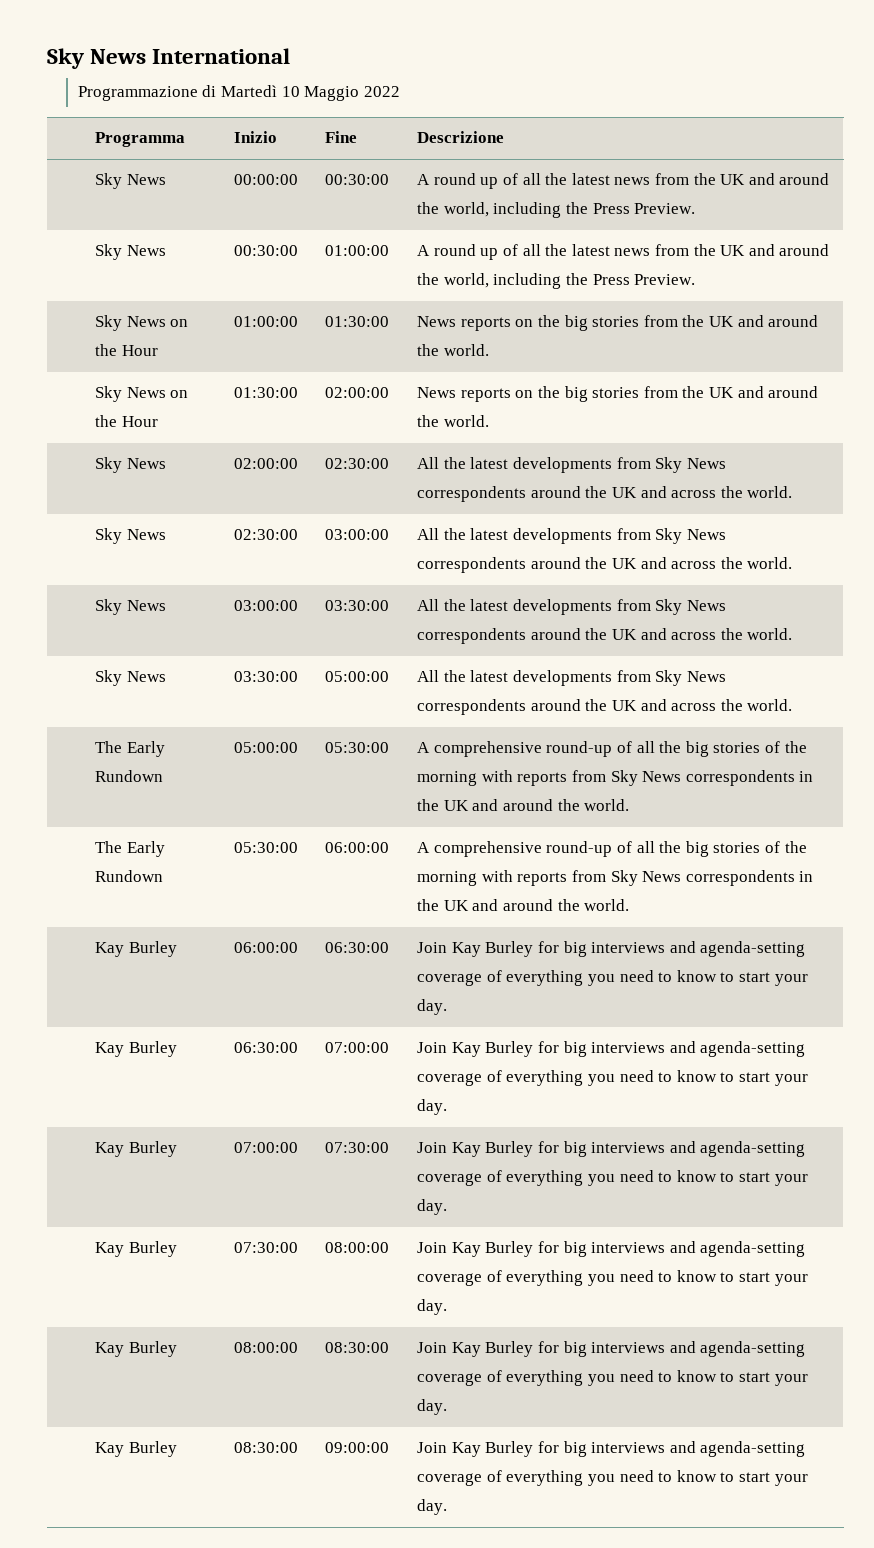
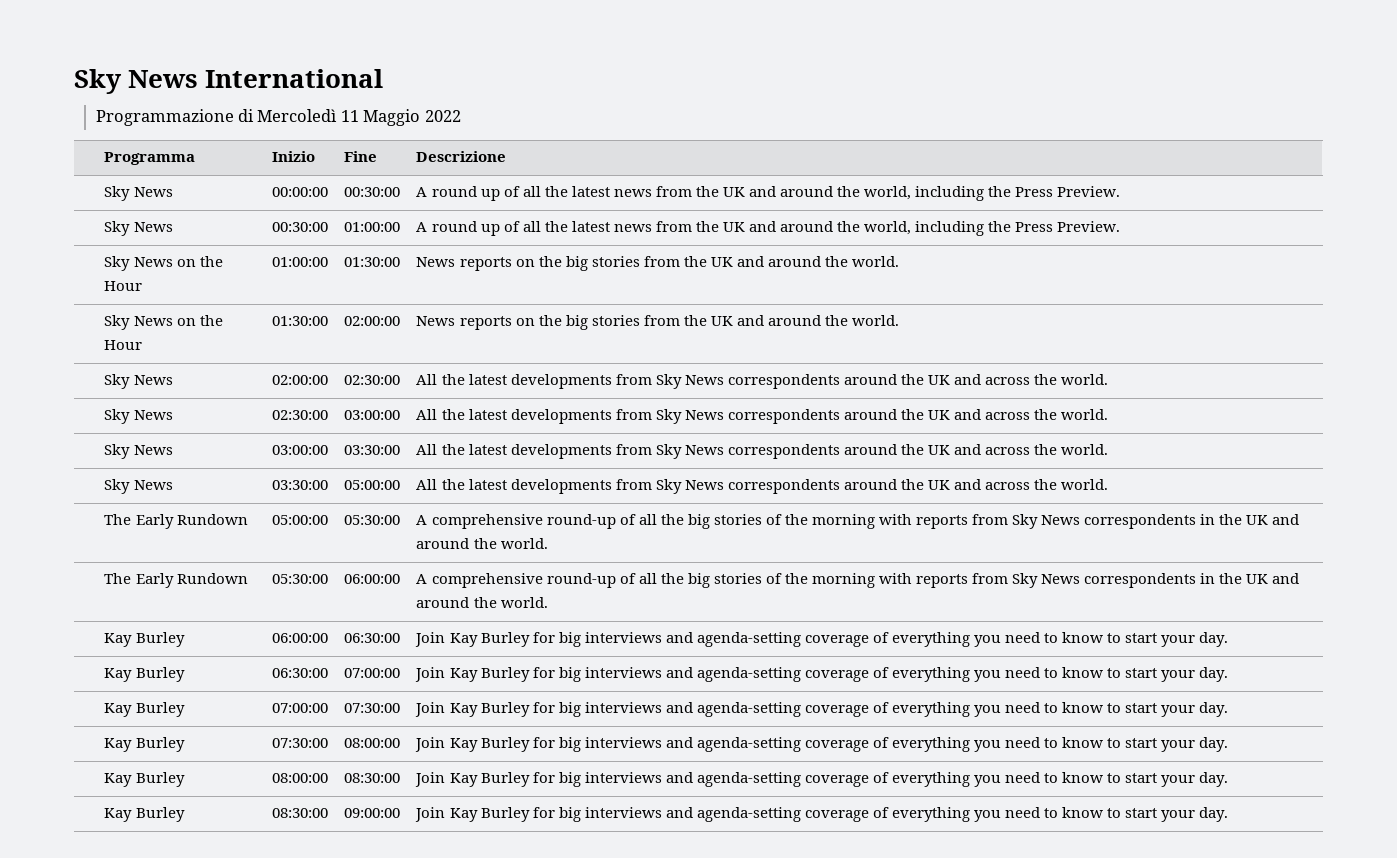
- Programmazione di Martedì 10 Maggio 2022
+ Programmazione di Mercoledì 11 Maggio 2022

